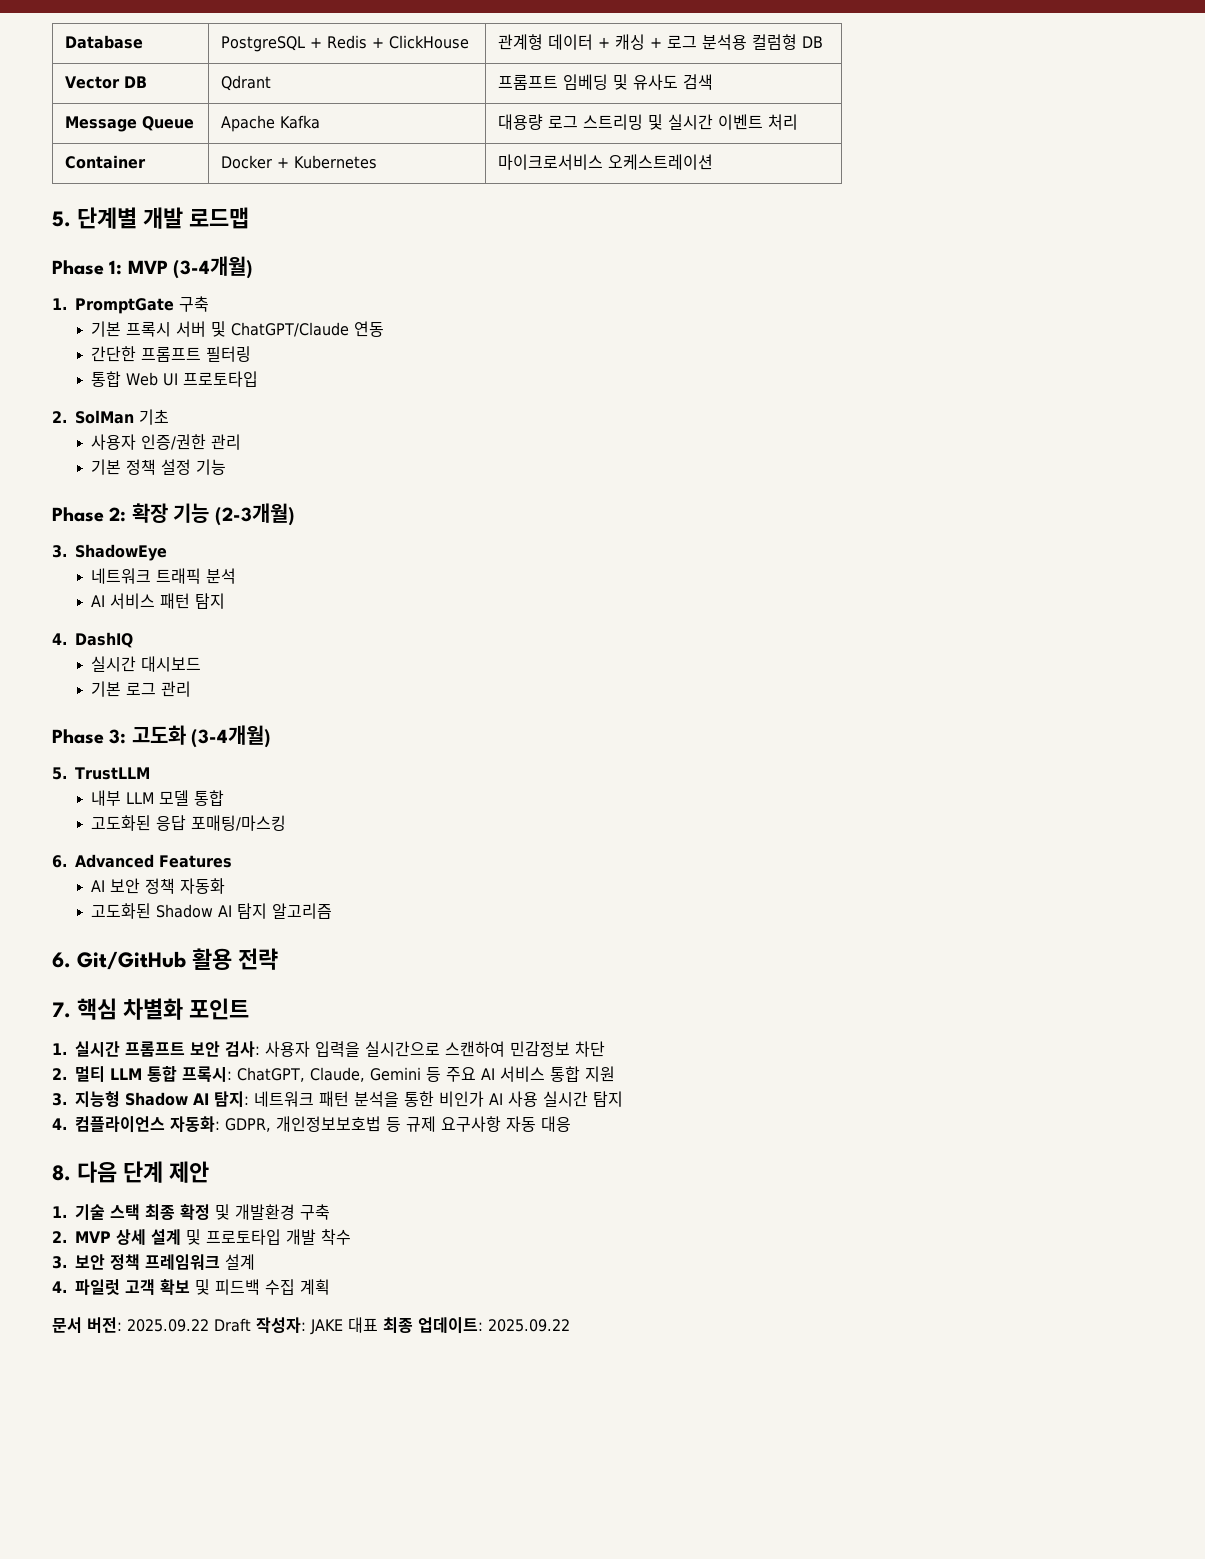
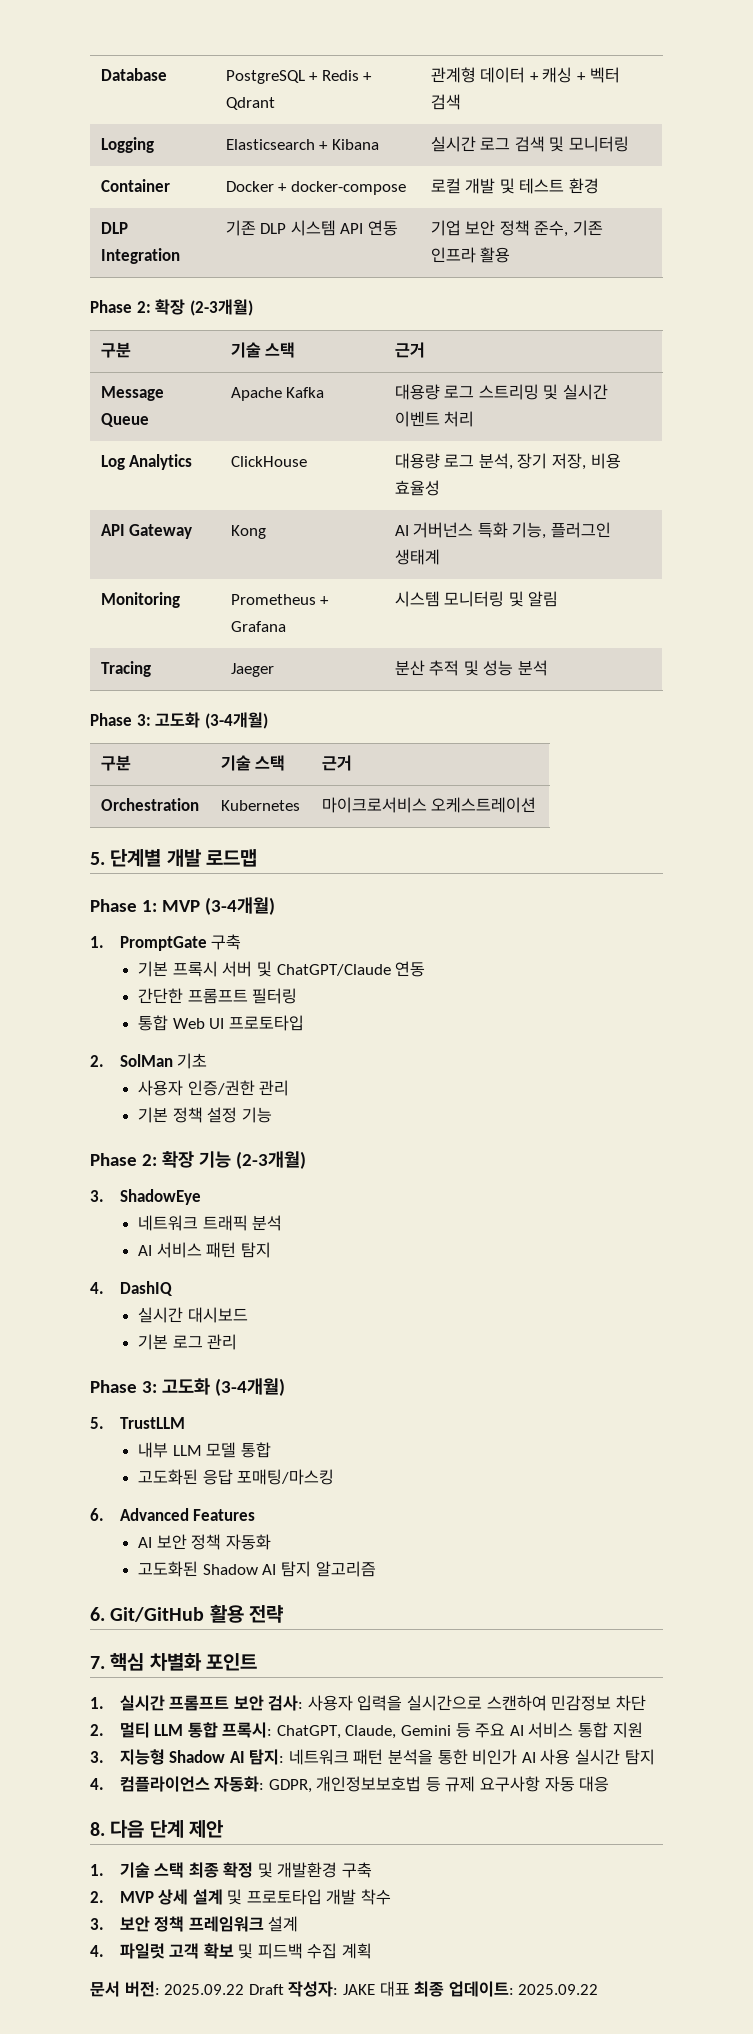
- Database | PostgreSQL + Redis + ClickHouse | 관계형 데이터 + 캐싱 + 로그 분석용 컬럼형 DB
- Vector DB | Qdrant | 프롬프트 임베딩 및 유사도 검색
+ Database | PostgreSQL + Redis + Qdrant | 관계형 데이터 + 캐싱 + 벡터 검색
+ Logging | Elasticsearch + Kibana | 실시간 로그 검색 및 모니터링
+ Container | Docker + docker-compose | 로컬 개발 및 테스트 환경
+ DLP Integration | 기존 DLP 시스템 API 연동 | 기업 보안 정책 준수, 기존 인프라 활용
+ Phase 2: 확장 (2-3개월)
+ 구분 | 기술 스택 | 근거
- Container | Docker + Kubernetes | 마이크로서비스 오케스트레이션
+ Log Analytics | ClickHouse | 대용량 로그 분석, 장기 저장, 비용 효율성
+ API Gateway | Kong | AI 거버넌스 특화 기능, 플러그인 생태계
+ Monitoring | Prometheus + Grafana | 시스템 모니터링 및 알림
+ Tracing | Jaeger | 분산 추적 및 성능 분석
+ Phase 3: 고도화 (3-4개월)
+ 구분 | 기술 스택 | 근거
+ Orchestration | Kubernetes | 마이크로서비스 오케스트레이션

